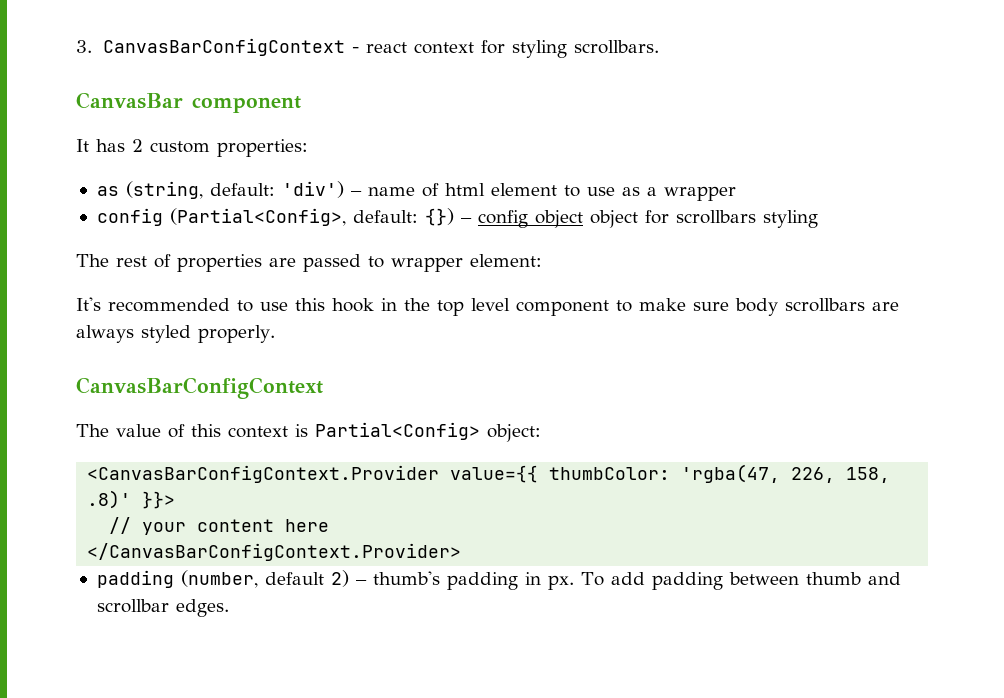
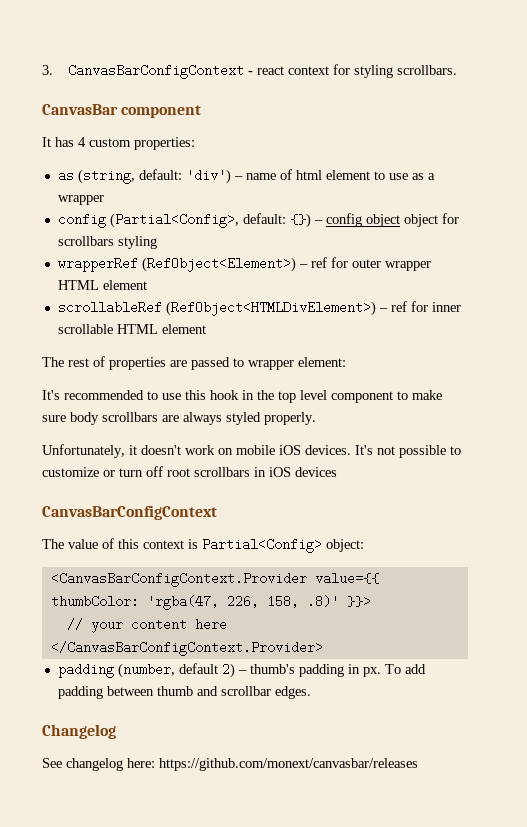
- It has 2 custom properties:
+ It has 4 custom properties:
+ wrapperRef (RefObject<Element>) – ref for outer wrapper HTML element
+ scrollableRef (RefObject<HTMLDivElement>) – ref for inner scrollable HTML element
+ Unfortunately, it doesn't work on mobile iOS devices. It's not possible to customize or turn off root scrollbars in iOS devices
+ Changelog
+ See changelog here: https://github.com/monext/canvasbar/releases

